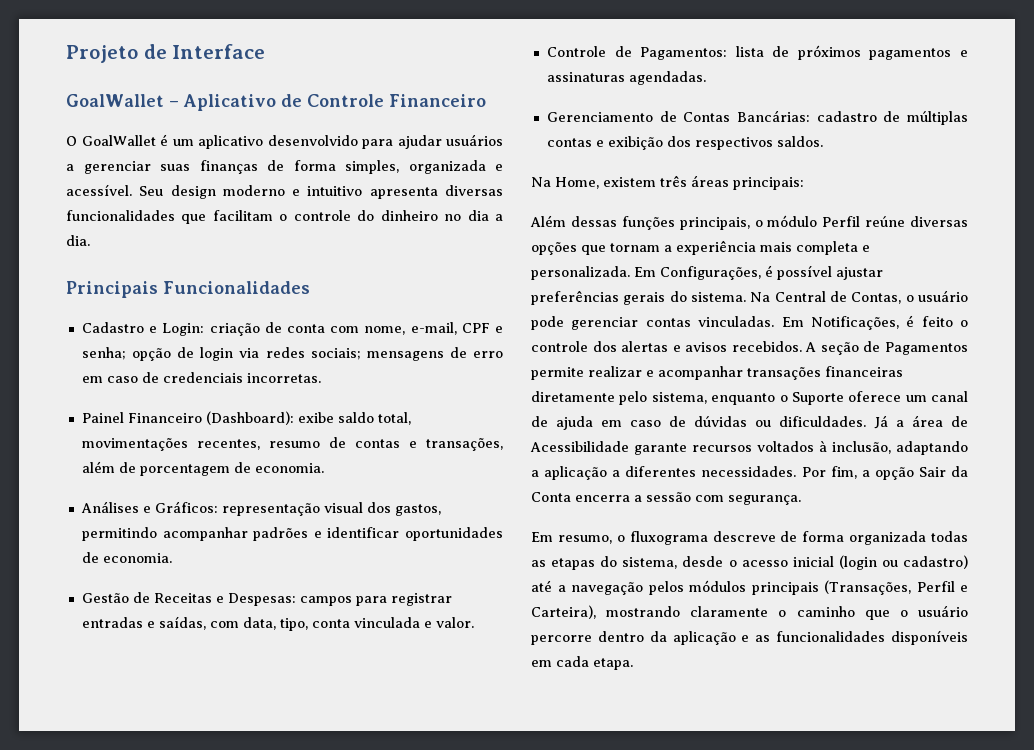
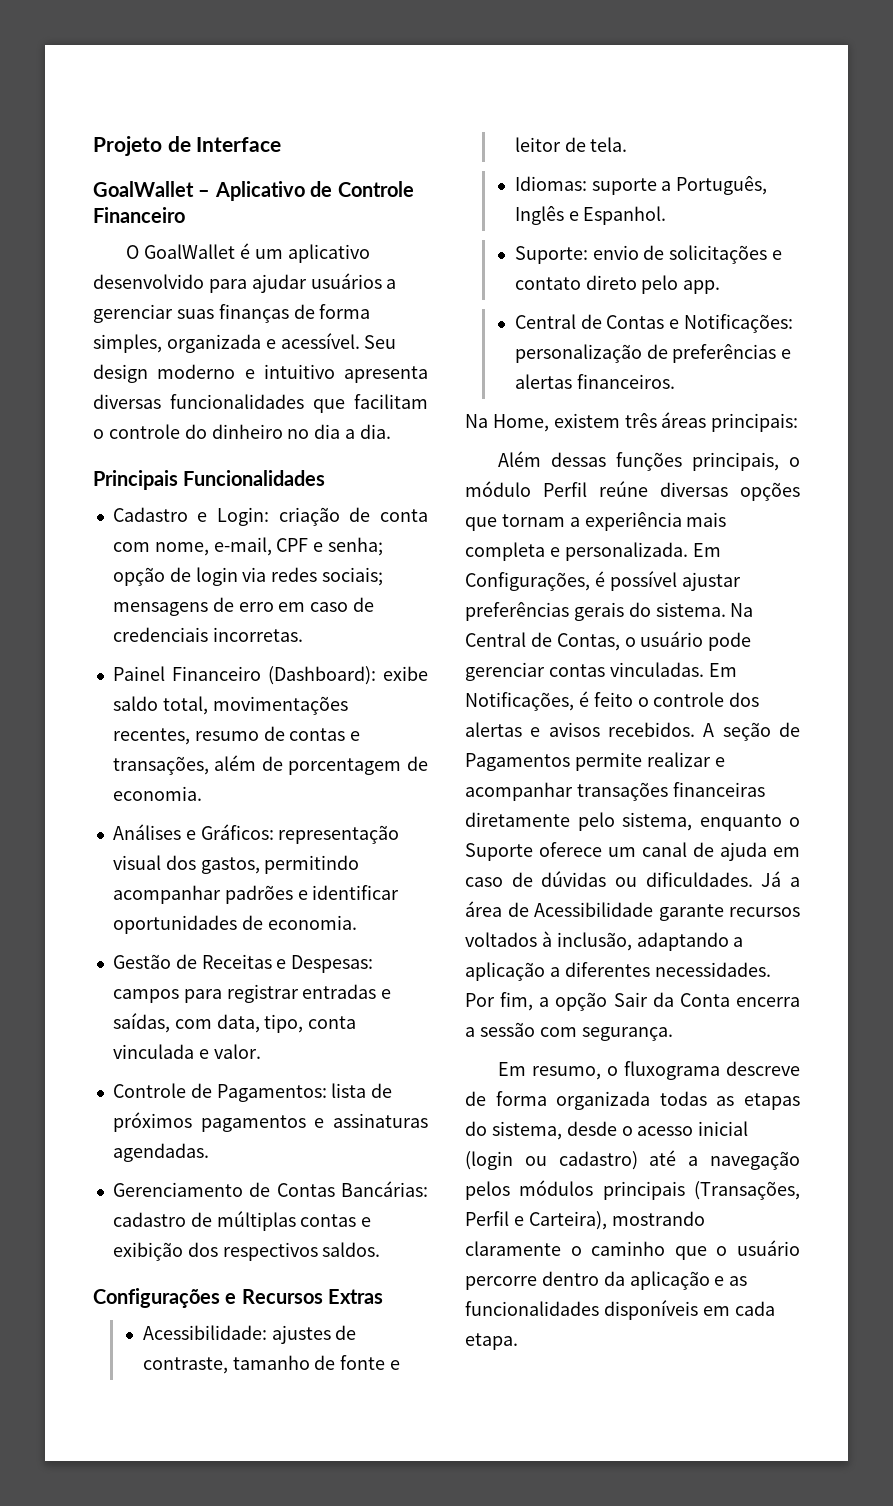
+ Configurações e Recursos Extras
+ Acessibilidade: ajustes de contraste, tamanho de fonte e leitor de tela.
+ Idiomas: suporte a Português, Inglês e Espanhol.
+ Suporte: envio de solicitações e contato direto pelo app.
+ Central de Contas e Notificações: personalização de preferências e alertas financeiros.

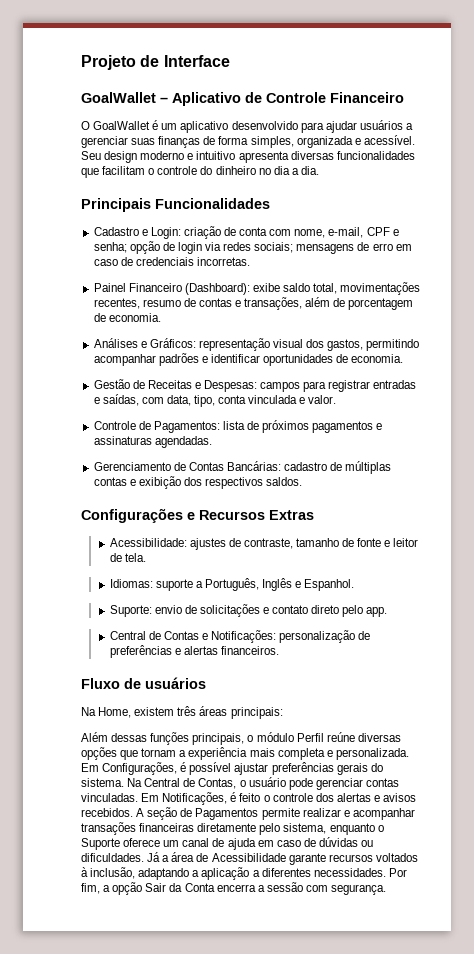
+ Fluxo de usuários
- Em resumo, o fluxograma descreve de forma organizada todas as etapas do sistema, desde o acesso inicial (login ou cadastro) até a navegação pelos módulos principais (Transações, Perfil e Carteira), mostrando claramente o caminho que o usuário percorre dentro da aplicação e as funcionalidades disponíveis em cada etapa.

